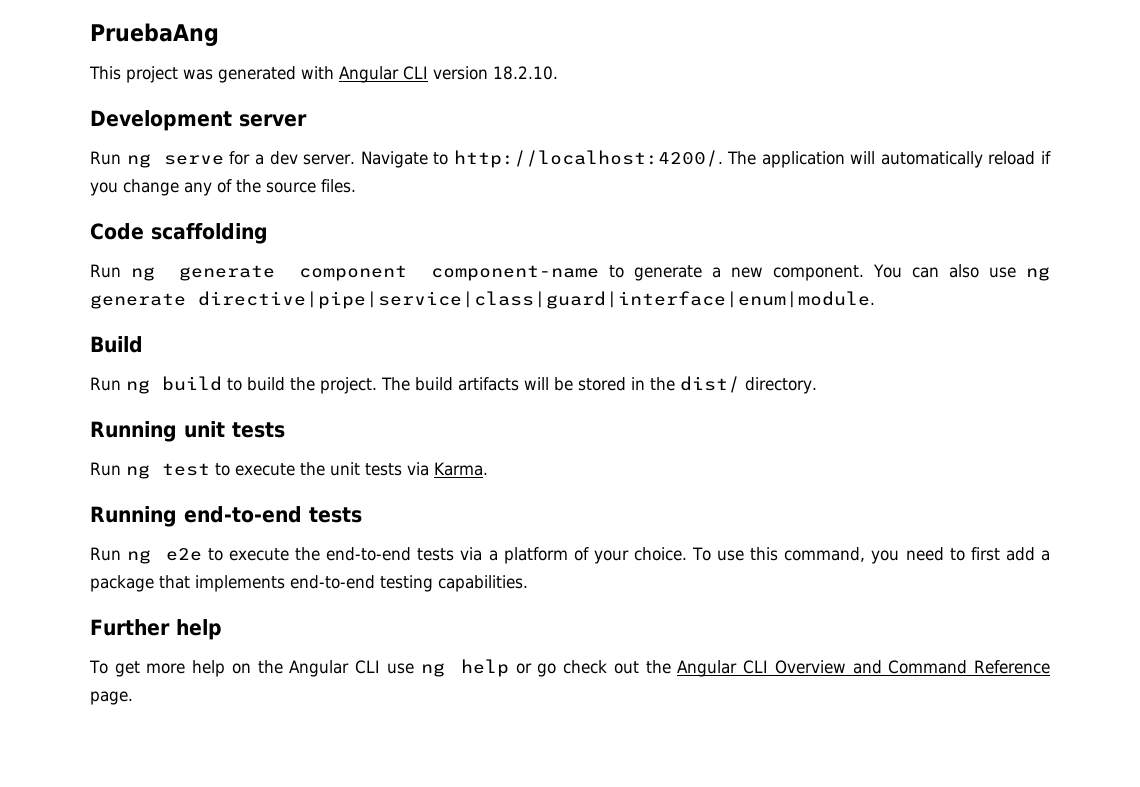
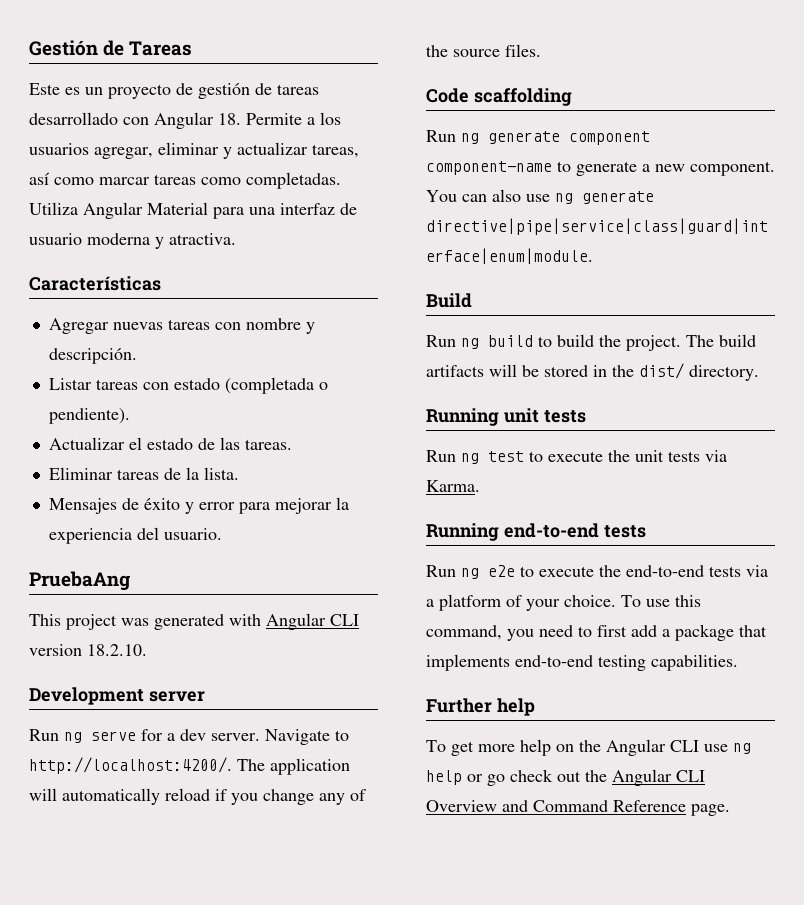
+ Gestión de Tareas
+ Este es un proyecto de gestión de tareas desarrollado con Angular 18. Permite a los usuarios agregar, eliminar y actualizar tareas, así como marcar tareas como completadas. Utiliza Angular Material para una interfaz de usuario moderna y atractiva.
+ Características
+ Agregar nuevas tareas con nombre y descripción.
+ Listar tareas con estado (completada o pendiente).
+ Actualizar el estado de las tareas.
+ Eliminar tareas de la lista.
+ Mensajes de éxito y error para mejorar la experiencia del usuario.

